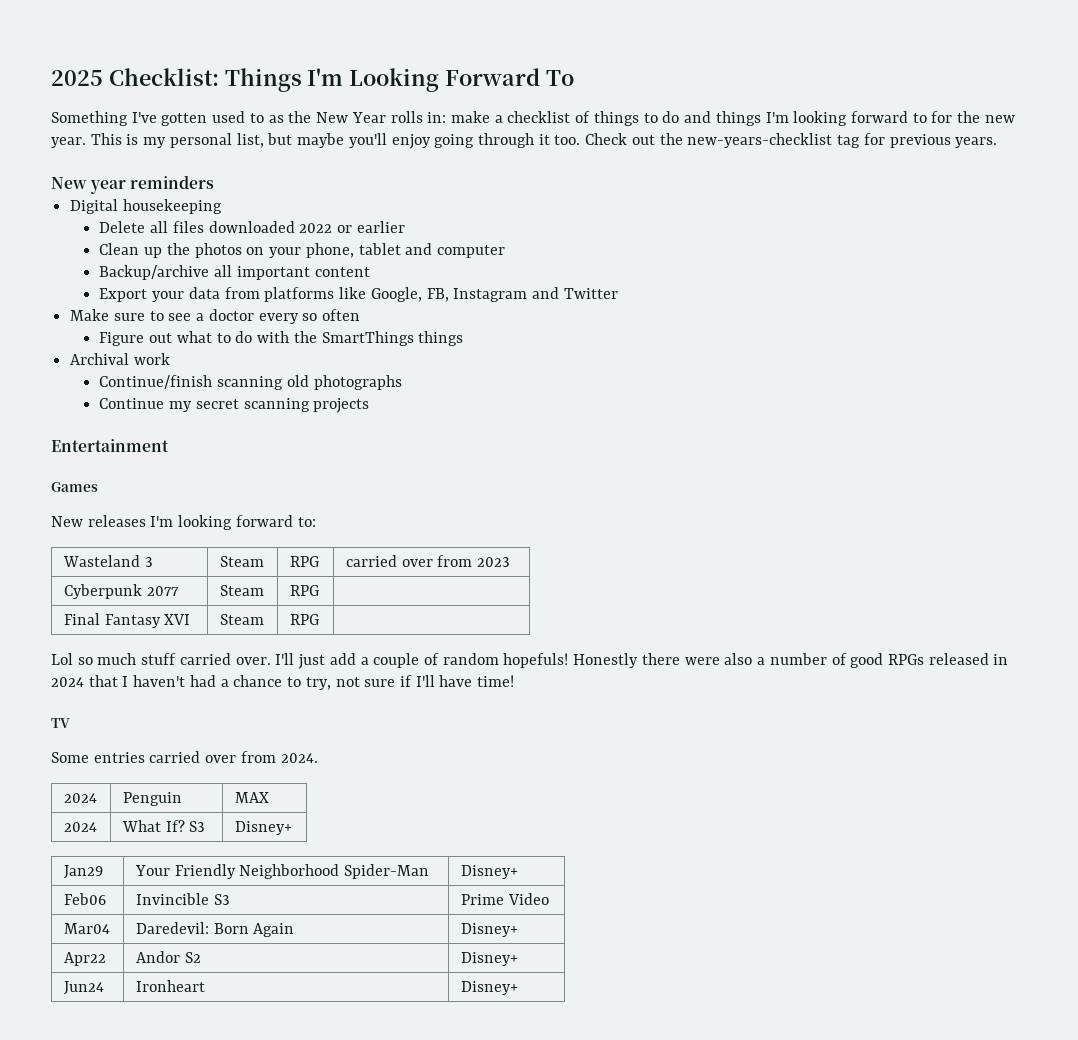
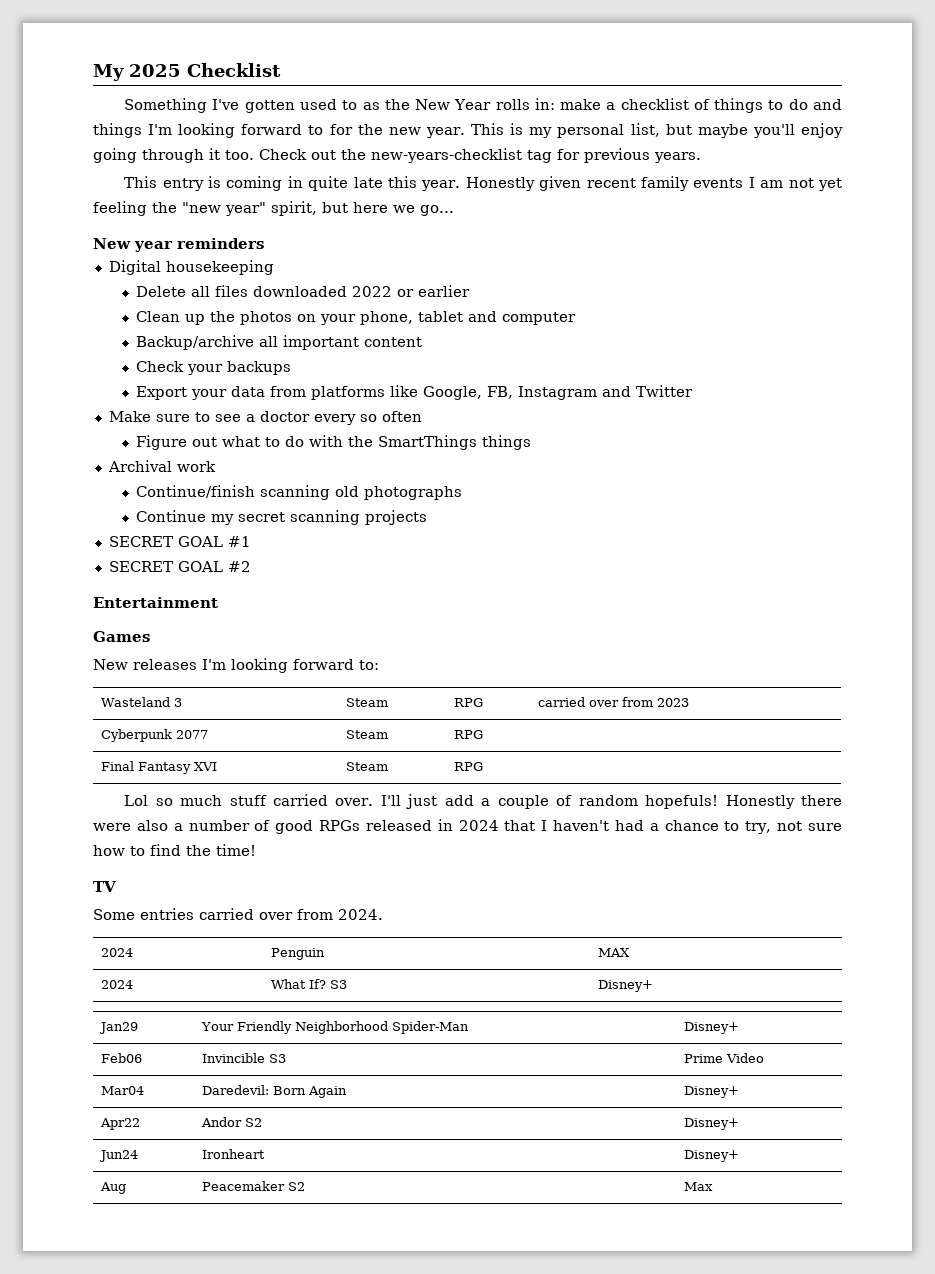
- 2025 Checklist: Things I'm Looking Forward To
+ My 2025 Checklist
+ This entry is coming in quite late this year. Honestly given recent family events I am not yet feeling the "new year" spirit, but here we go...
+ Check your backups
+ SECRET GOAL #1
+ SECRET GOAL #2
- Honestly there were also a number of good RPGs released in 2024 that I haven't had a chance to try, not sure if I'll have time!
+ Honestly there were also a number of good RPGs released in 2024 that I haven't had a chance to try, not sure how to find the time!
+ Aug | Peacemaker S2 | Max

